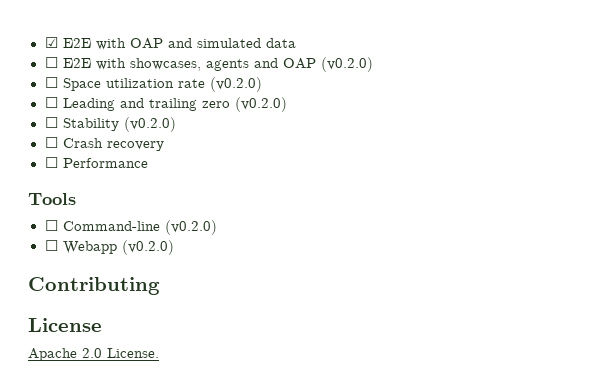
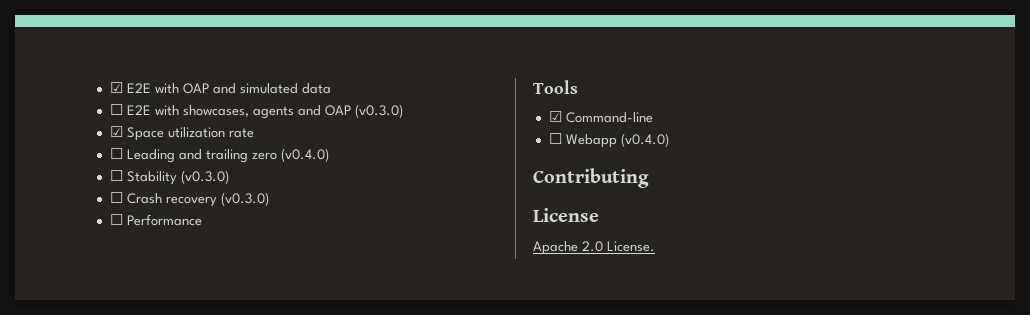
- ☐ E2E with showcases, agents and OAP (v0.2.0)
- ☐ Space utilization rate (v0.2.0)
+ ☐ E2E with showcases, agents and OAP (v0.3.0)
+ ☑ Space utilization rate
- ☐ Leading and trailing zero (v0.2.0)
+ ☐ Leading and trailing zero (v0.4.0)
- ☐ Stability (v0.2.0)
+ ☐ Stability (v0.3.0)
- ☐ Crash recovery
+ ☐ Crash recovery (v0.3.0)
- ☐ Command-line (v0.2.0)
+ ☑ Command-line
- ☐ Webapp (v0.2.0)
+ ☐ Webapp (v0.4.0)

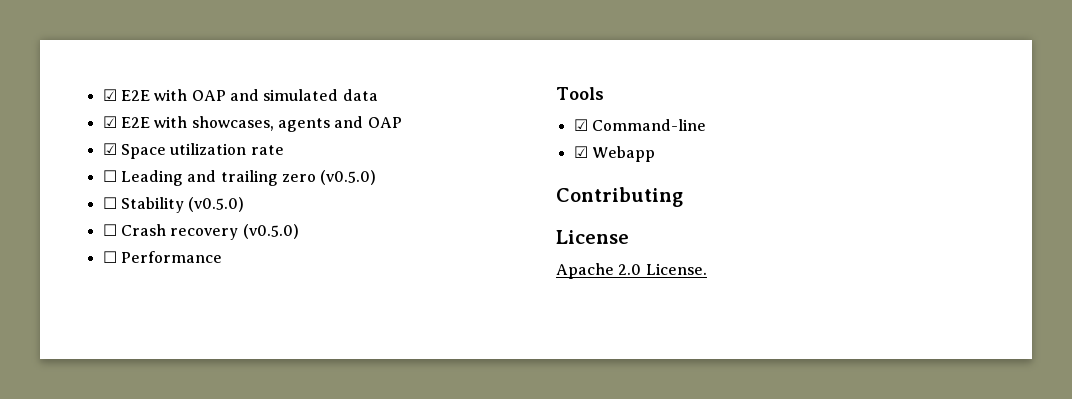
- ☐ E2E with showcases, agents and OAP (v0.3.0)
+ ☑ E2E with showcases, agents and OAP
- ☐ Leading and trailing zero (v0.4.0)
+ ☐ Leading and trailing zero (v0.5.0)
- ☐ Stability (v0.3.0)
+ ☐ Stability (v0.5.0)
- ☐ Crash recovery (v0.3.0)
+ ☐ Crash recovery (v0.5.0)
- ☐ Webapp (v0.4.0)
+ ☑ Webapp

